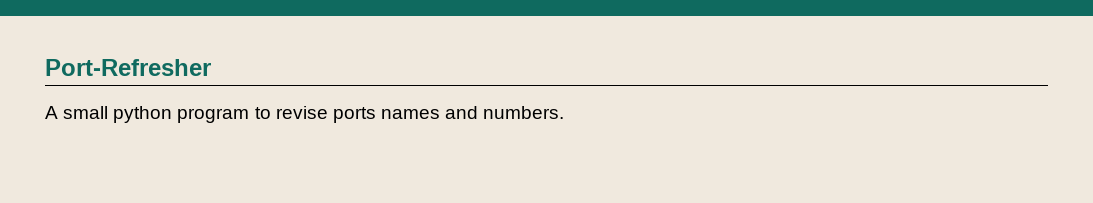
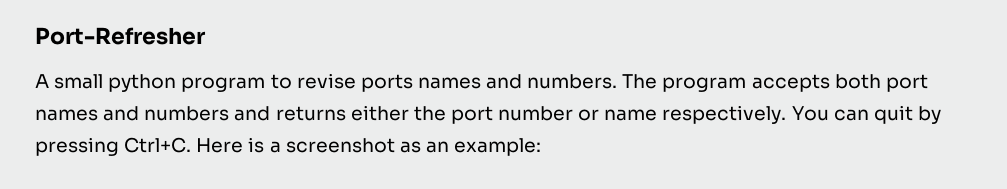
+ The program accepts both port names and numbers and returns either the port number or name respectively. You can quit by pressing Ctrl+C. Here is a screenshot as an example:

